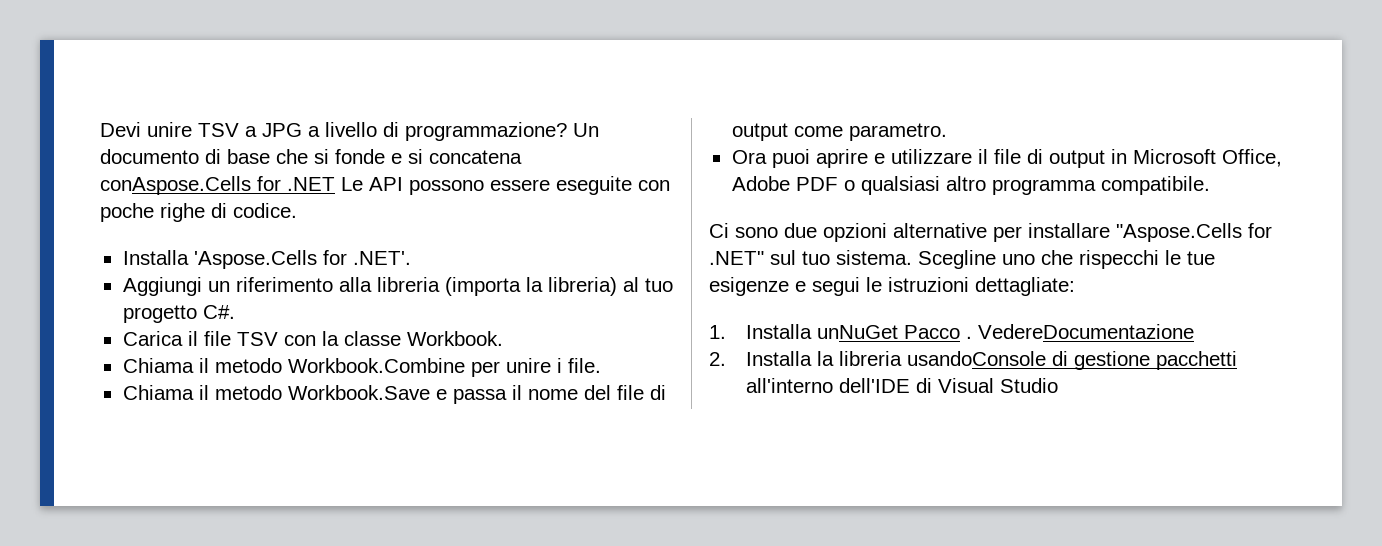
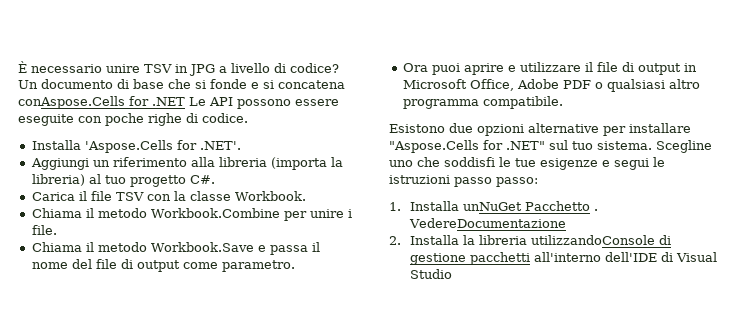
- Devi unire TSV a JPG a livello di programmazione?
+ È necessario unire TSV in JPG a livello di codice?
- Ci sono due opzioni alternative per installare "Aspose.Cells for .NET" sul tuo sistema.
+ Esistono due opzioni alternative per installare "Aspose.Cells for .NET" sul tuo sistema.
- Scegline uno che rispecchi le tue esigenze e segui le istruzioni dettagliate:
+ Scegline uno che soddisfi le tue esigenze e segui le istruzioni passo passo:
- 1. Installa unNuGet Pacco .
+ 1. Installa unNuGet Pacchetto .
- 2. Installa la libreria usandoConsole di gestione pacchetti all'interno dell'IDE di Visual Studio
+ 2. Installa la libreria utilizzandoConsole di gestione pacchetti all'interno dell'IDE di Visual Studio

